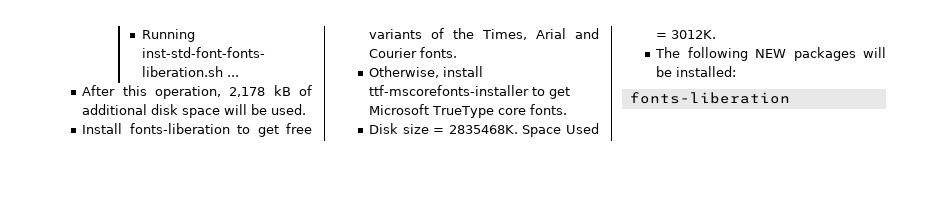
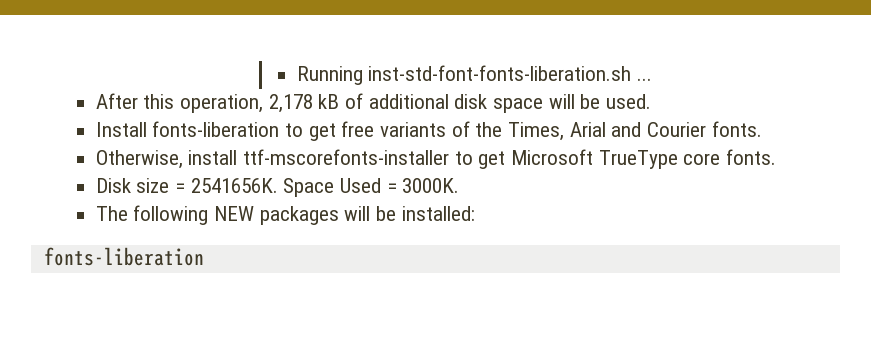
- Disk size = 2835468K.
+ Disk size = 2541656K.
- Space Used = 3012K.
+ Space Used = 3000K.

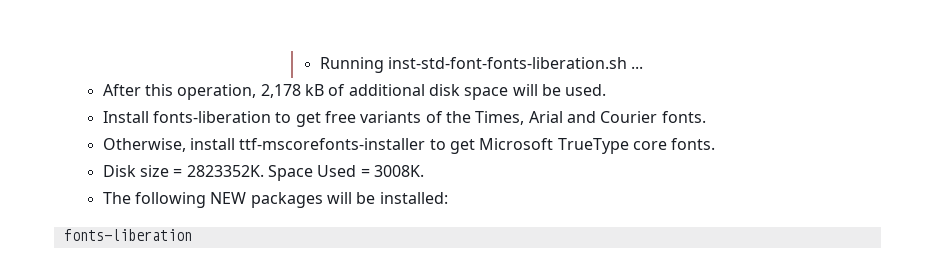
- Disk size = 2541656K.
+ Disk size = 2823352K.
- Space Used = 3000K.
+ Space Used = 3008K.

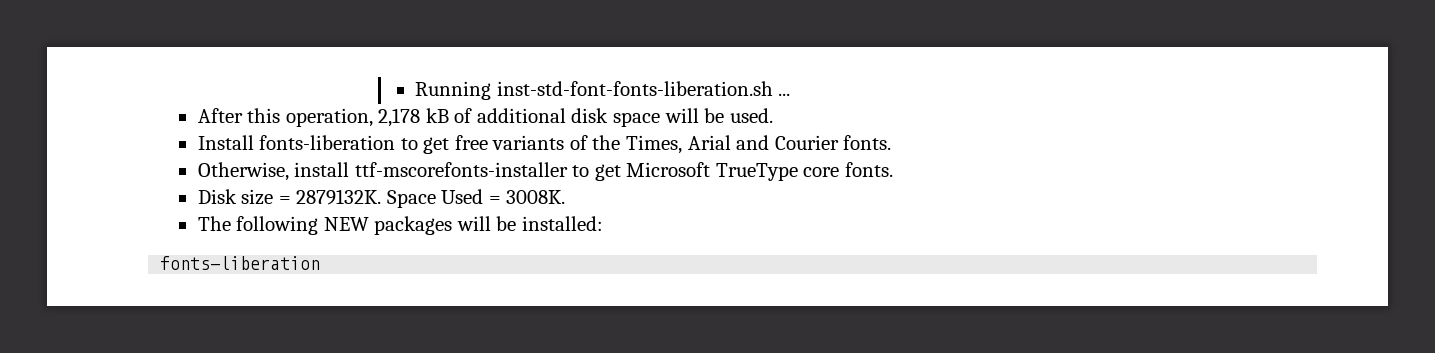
- Disk size = 2823352K.
+ Disk size = 2879132K.

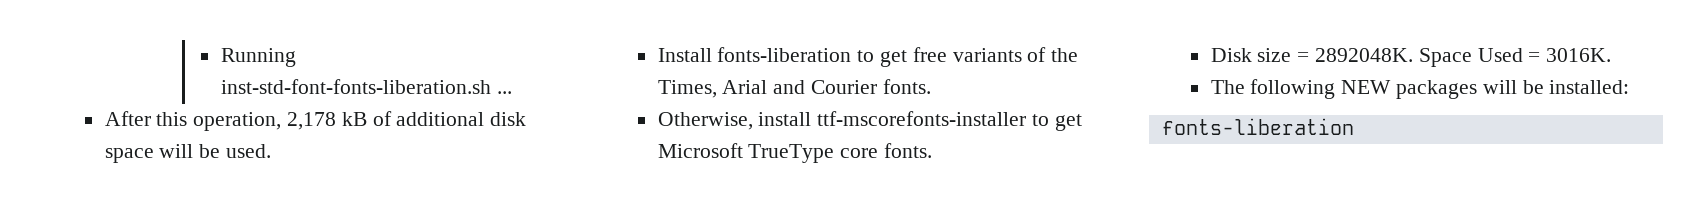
- Disk size = 2879132K.
+ Disk size = 2892048K.
- Space Used = 3008K.
+ Space Used = 3016K.

